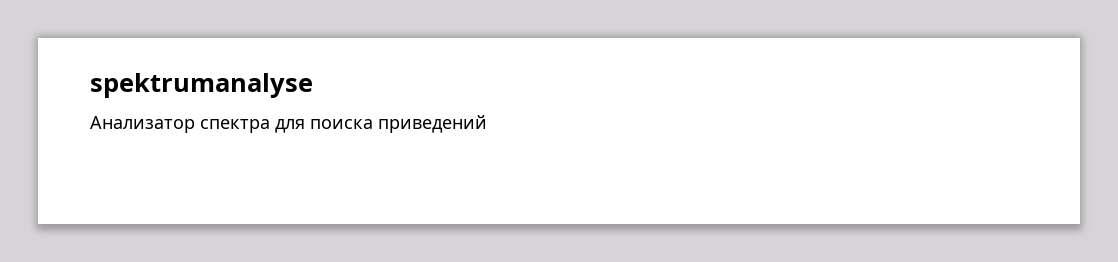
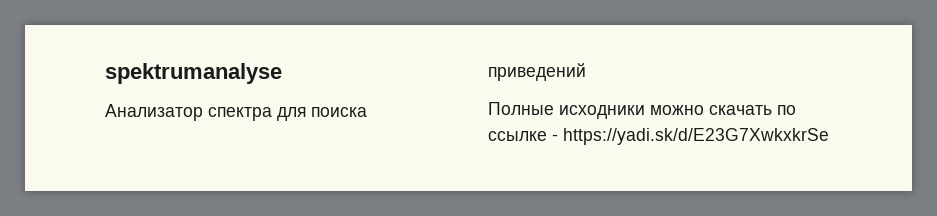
+ Полные исходники можно скачать по ссылке - https://yadi.sk/d/E23G7XwkxkrSe

